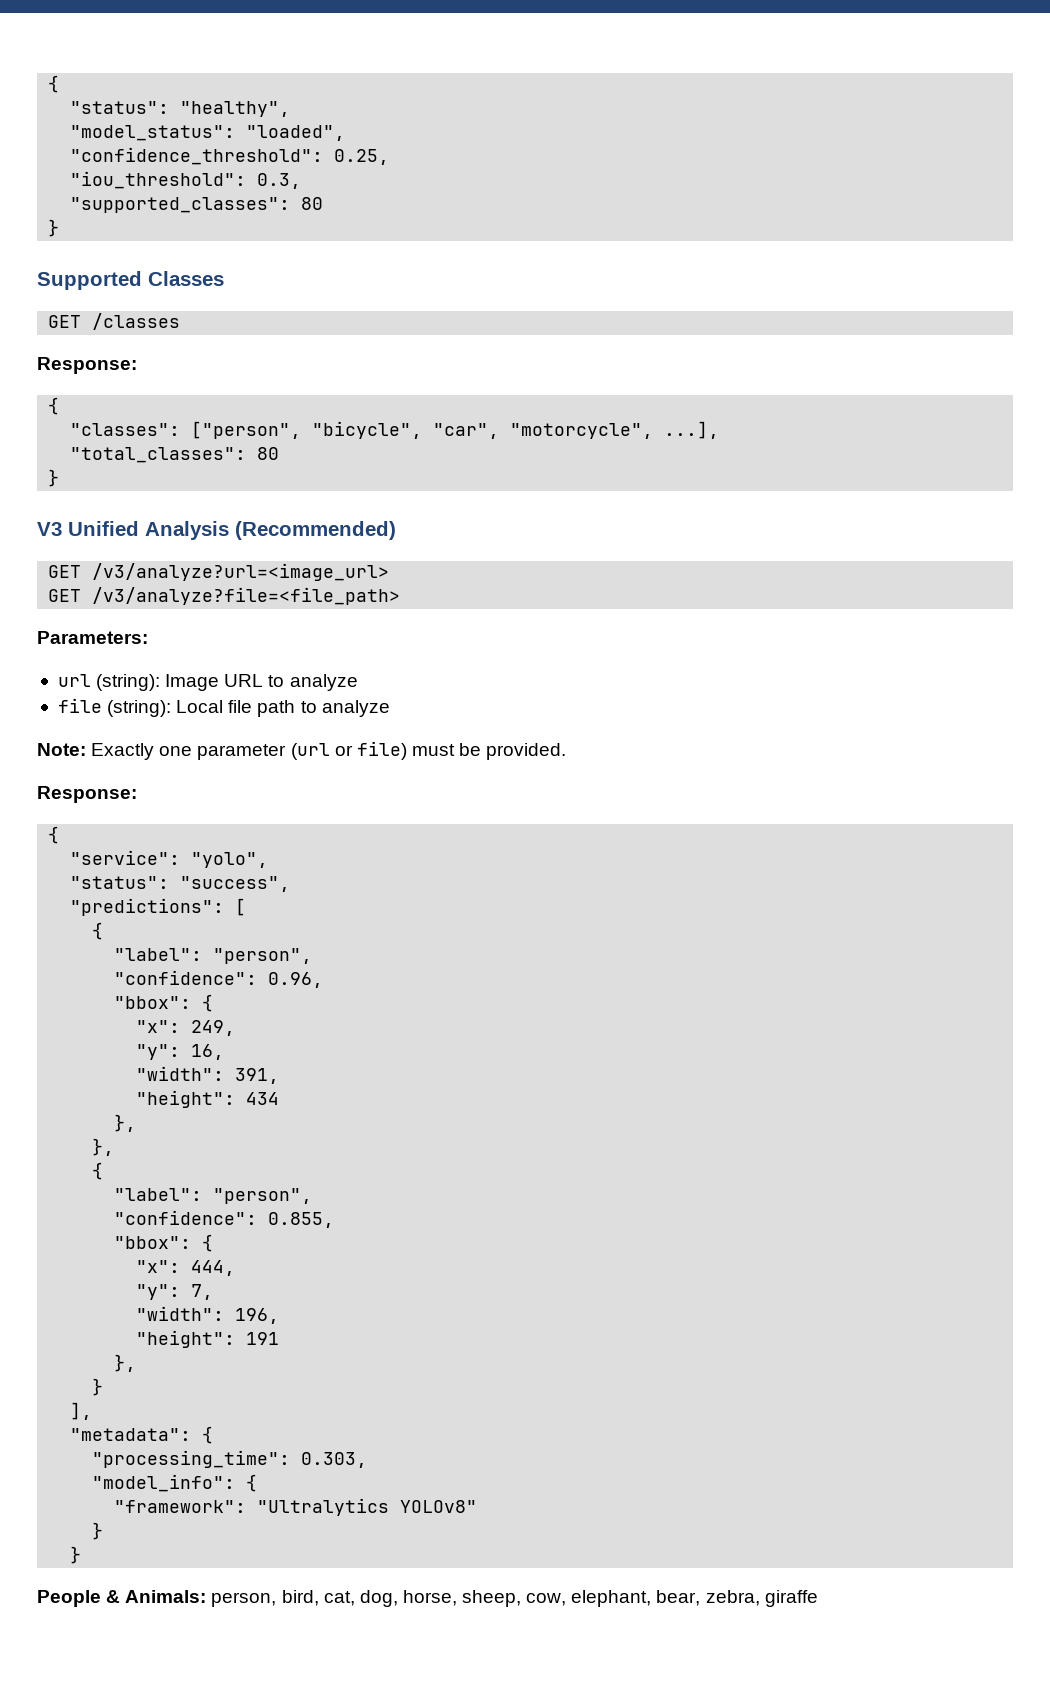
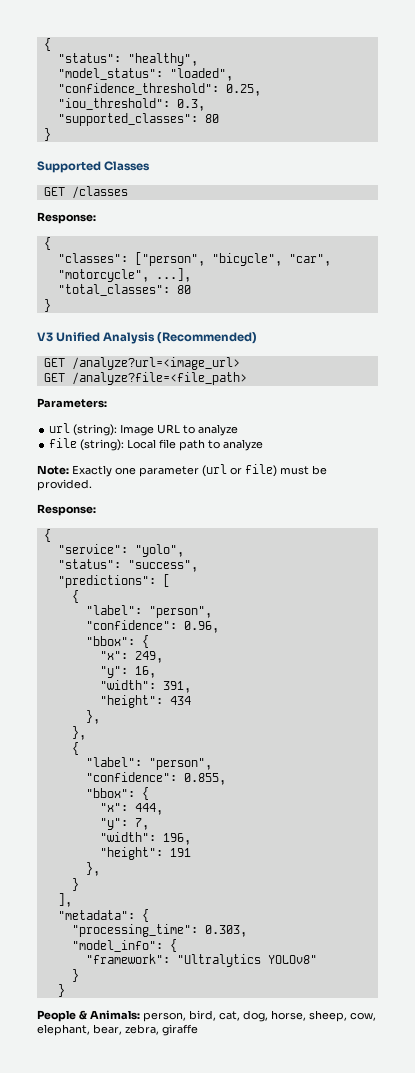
- GET /v3/analyze?url=<image_url>
- GET /v3/analyze?file=<file_path>
+ GET /analyze?url=<image_url>
+ GET /analyze?file=<file_path>

